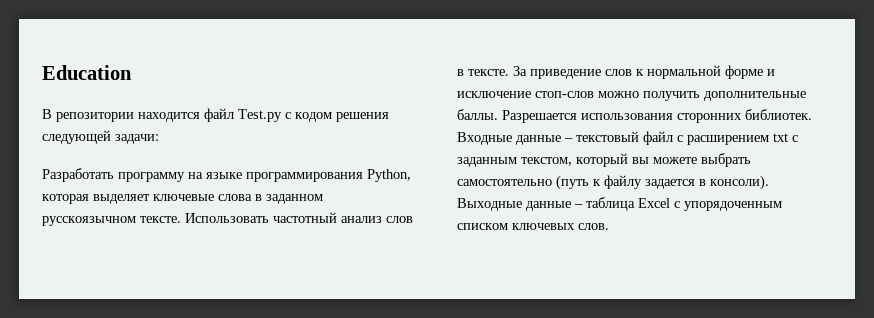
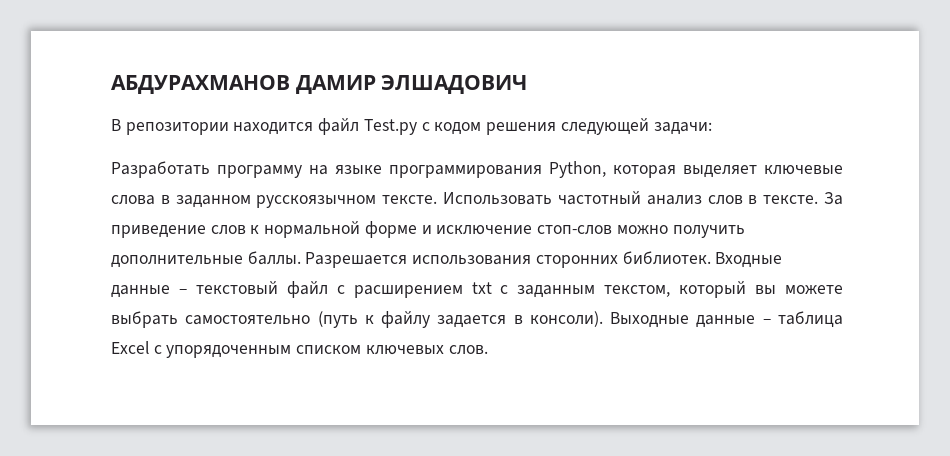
- Education
+ АБДУРАХМАНОВ ДАМИР ЭЛШАДОВИЧ

